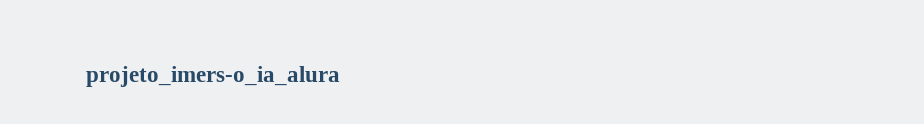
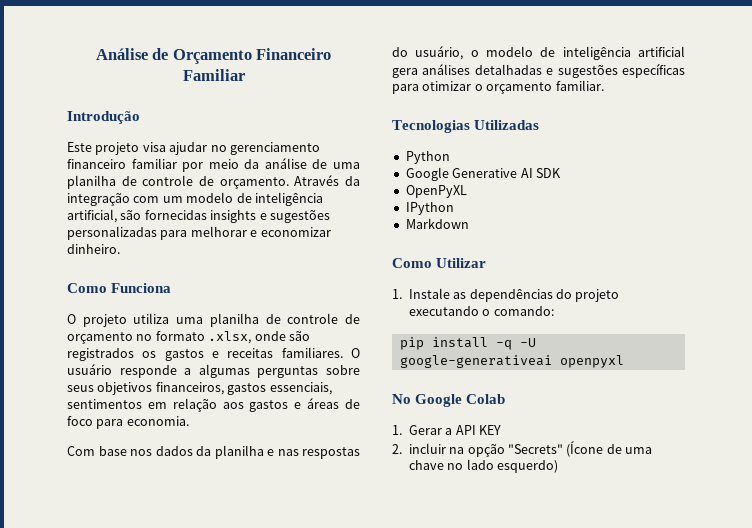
- projeto_imers-o_ia_alura
+ Análise de Orçamento Financeiro Familiar
+ Introdução
+ Este projeto visa ajudar no gerenciamento financeiro familiar por meio da análise de uma planilha de controle de orçamento. Através da integração com um modelo de inteligência artificial, são fornecidas insights e sugestões personalizadas para melhorar e economizar dinheiro.
+ Como Funciona
+ O projeto utiliza uma planilha de controle de orçamento no formato .xlsx, onde são registrados os gastos e receitas familiares. O usuário responde a algumas perguntas sobre seus objetivos financeiros, gastos essenciais, sentimentos em relação aos gastos e áreas de foco para economia.
+ Com base nos dados da planilha e nas respostas do usuário, o modelo de inteligência artificial gera análises detalhadas e sugestões específicas para otimizar o orçamento familiar.
+ Tecnologias Utilizadas
+ Python
+ Google Generative AI SDK
+ OpenPyXL
+ IPython
+ Markdown
+ Como Utilizar
+ 1. Instale as dependências do projeto executando o comando:
+ pip install -q -U google-generativeai openpyxl
+ No Google Colab
+ 1. Gerar a API KEY
+ 2. incluir na opção "Secrets" (Ícone de uma chave no lado esquerdo)

